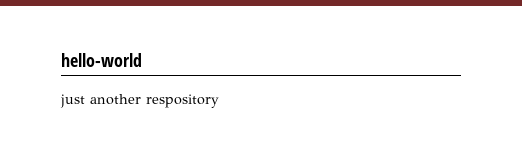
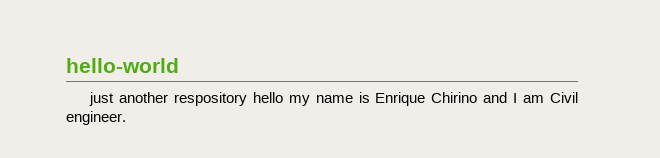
- just another respository
+ just another respository hello my name is Enrique Chirino and I am Civil engineer.

